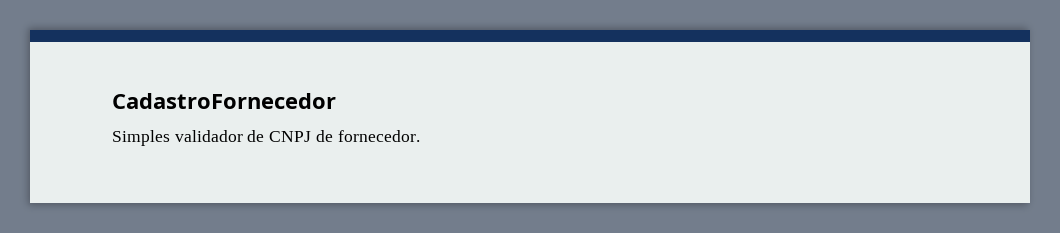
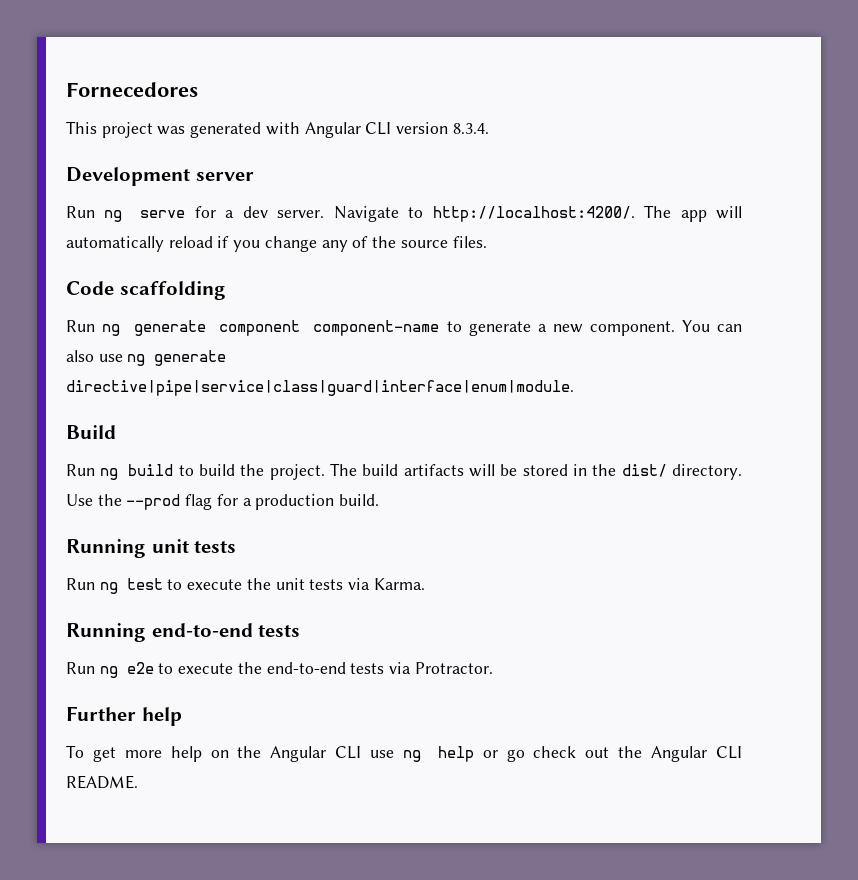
- CadastroFornecedor
- Simples validador de CNPJ de fornecedor.
+ Fornecedores
+ This project was generated with Angular CLI version 8.3.4.
+ Development server
+ Run ng serve for a dev server. Navigate to http://localhost:4200/. The app will automatically reload if you change any of the source files.
+ Code scaffolding
+ Run ng generate component component-name to generate a new component. You can also use ng generate directive|pipe|service|class|guard|interface|enum|module.
+ Build
+ Run ng build to build the project. The build artifacts will be stored in the dist/ directory. Use the --prod flag for a production build.
+ Running unit tests
+ Run ng test to execute the unit tests via Karma.
+ Running end-to-end tests
+ Run ng e2e to execute the end-to-end tests via Protractor.
+ Further help
+ To get more help on the Angular CLI use ng help or go check out the Angular CLI README.

